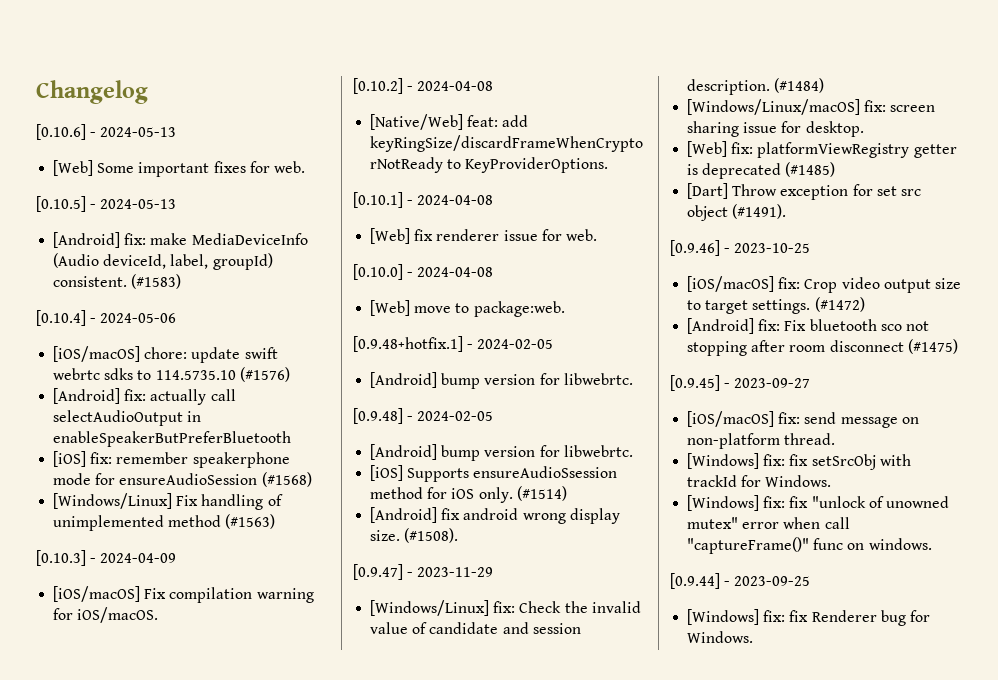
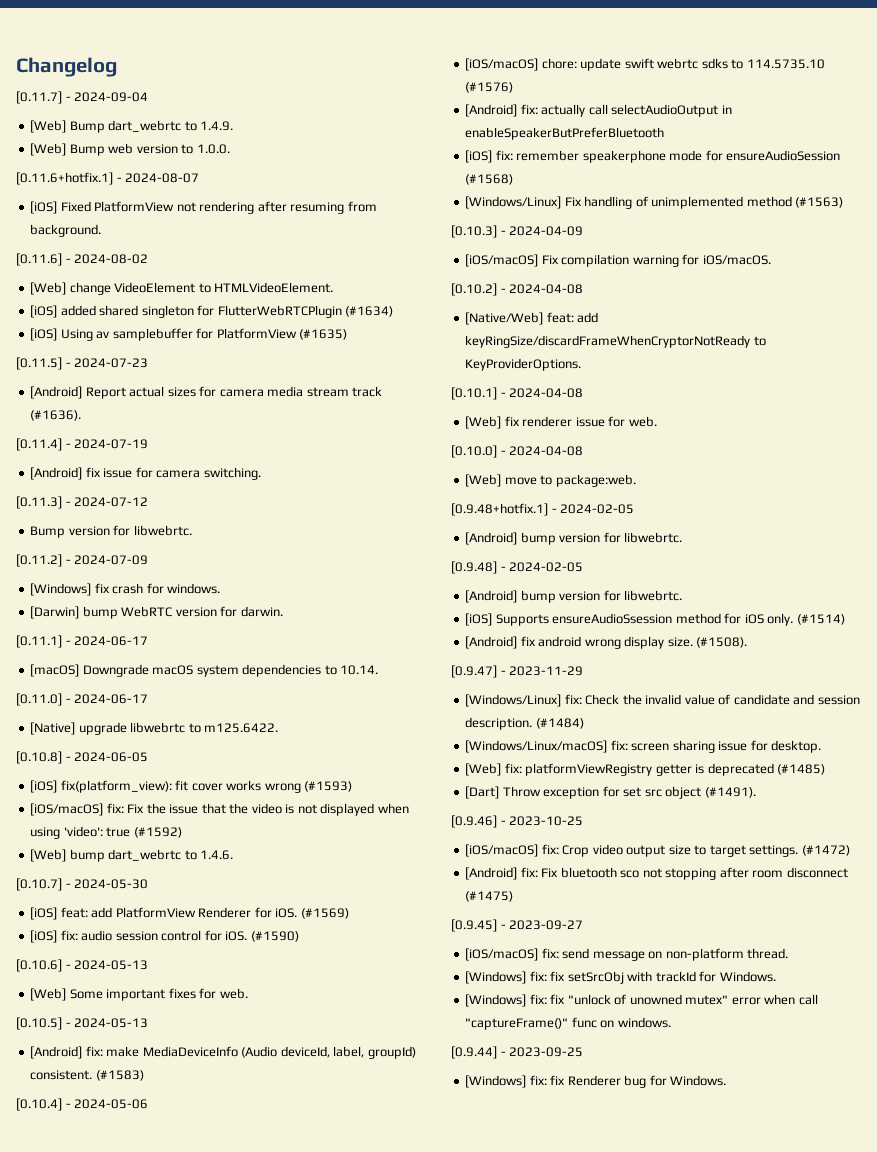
+ [0.11.7] - 2024-09-04
+ [Web] Bump dart_webrtc to 1.4.9.
+ [Web] Bump web version to 1.0.0.
+ [0.11.6+hotfix.1] - 2024-08-07
+ [iOS] Fixed PlatformView not rendering after resuming from background.
+ [0.11.6] - 2024-08-02
+ [Web] change VideoElement to HTMLVideoElement.
+ [iOS] added shared singleton for FlutterWebRTCPlugin (#1634)
+ [iOS] Using av samplebuffer for PlatformView (#1635)
+ [0.11.5] - 2024-07-23
+ [Android] Report actual sizes for camera media stream track (#1636).
+ [0.11.4] - 2024-07-19
+ [Android] fix issue for camera switching.
+ [0.11.3] - 2024-07-12
+ Bump version for libwebrtc.
+ [0.11.2] - 2024-07-09
+ [Windows] fix crash for windows.
+ [Darwin] bump WebRTC version for darwin.
+ [0.11.1] - 2024-06-17
+ [macOS] Downgrade macOS system dependencies to 10.14.
+ [0.11.0] - 2024-06-17
+ [Native] upgrade libwebrtc to m125.6422.
+ [0.10.8] - 2024-06-05
+ [iOS] fix(platform_view): fit cover works wrong (#1593)
+ [iOS/macOS] fix: Fix the issue that the video is not displayed when using 'video': true (#1592)
+ [Web] bump dart_webrtc to 1.4.6.
+ [0.10.7] - 2024-05-30
+ [iOS] feat: add PlatformView Renderer for iOS. (#1569)
+ [iOS] fix: audio session control for iOS. (#1590)

